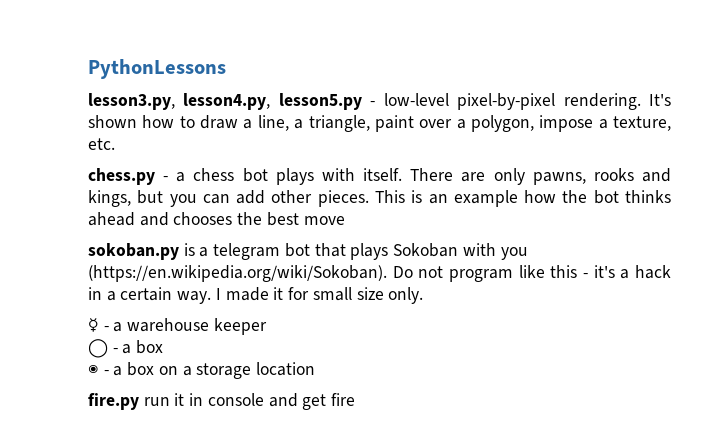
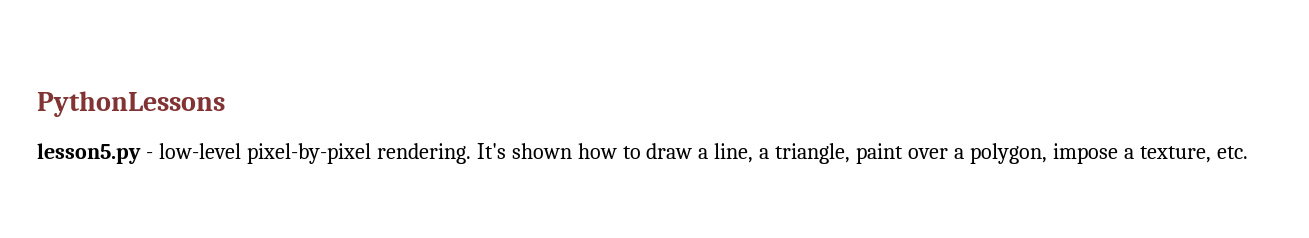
- lesson3.py, lesson4.py, lesson5.py - low-level pixel-by-pixel rendering.
+ lesson5.py - low-level pixel-by-pixel rendering.
- chess.py - a chess bot plays with itself. There are only pawns, rooks and kings, but you can add other pieces. This is an example how the bot thinks ahead and chooses the best move
- sokoban.py is a telegram bot that plays Sokoban with you (https://en.wikipedia.org/wiki/Sokoban). Do not program like this - it's a hack in a certain way. I made it for small size only.
- ☿ - a warehouse keeper
- ◯ - a box
- ◉ - a box on a storage location
- fire.py run it in console and get fire

